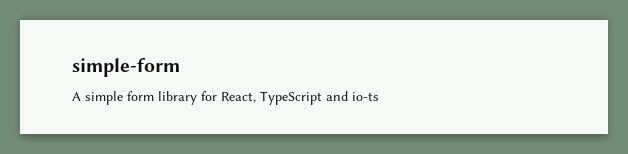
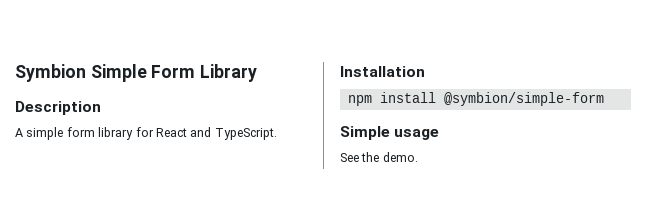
- simple-form
+ Symbion Simple Form Library
+ Description
- A simple form library for React, TypeScript and io-ts
+ A simple form library for React and TypeScript.
+ Installation
+ npm install @symbion/simple-form
+ Simple usage
+ See the demo.

